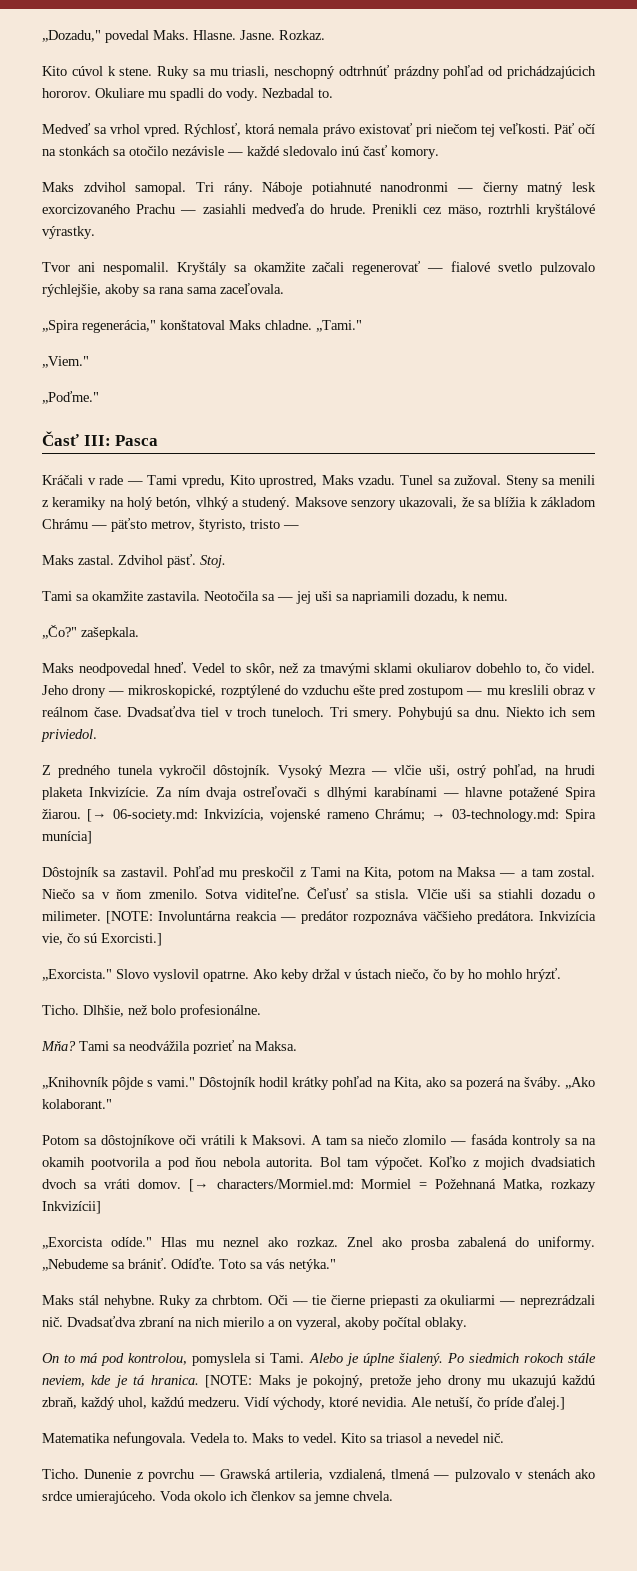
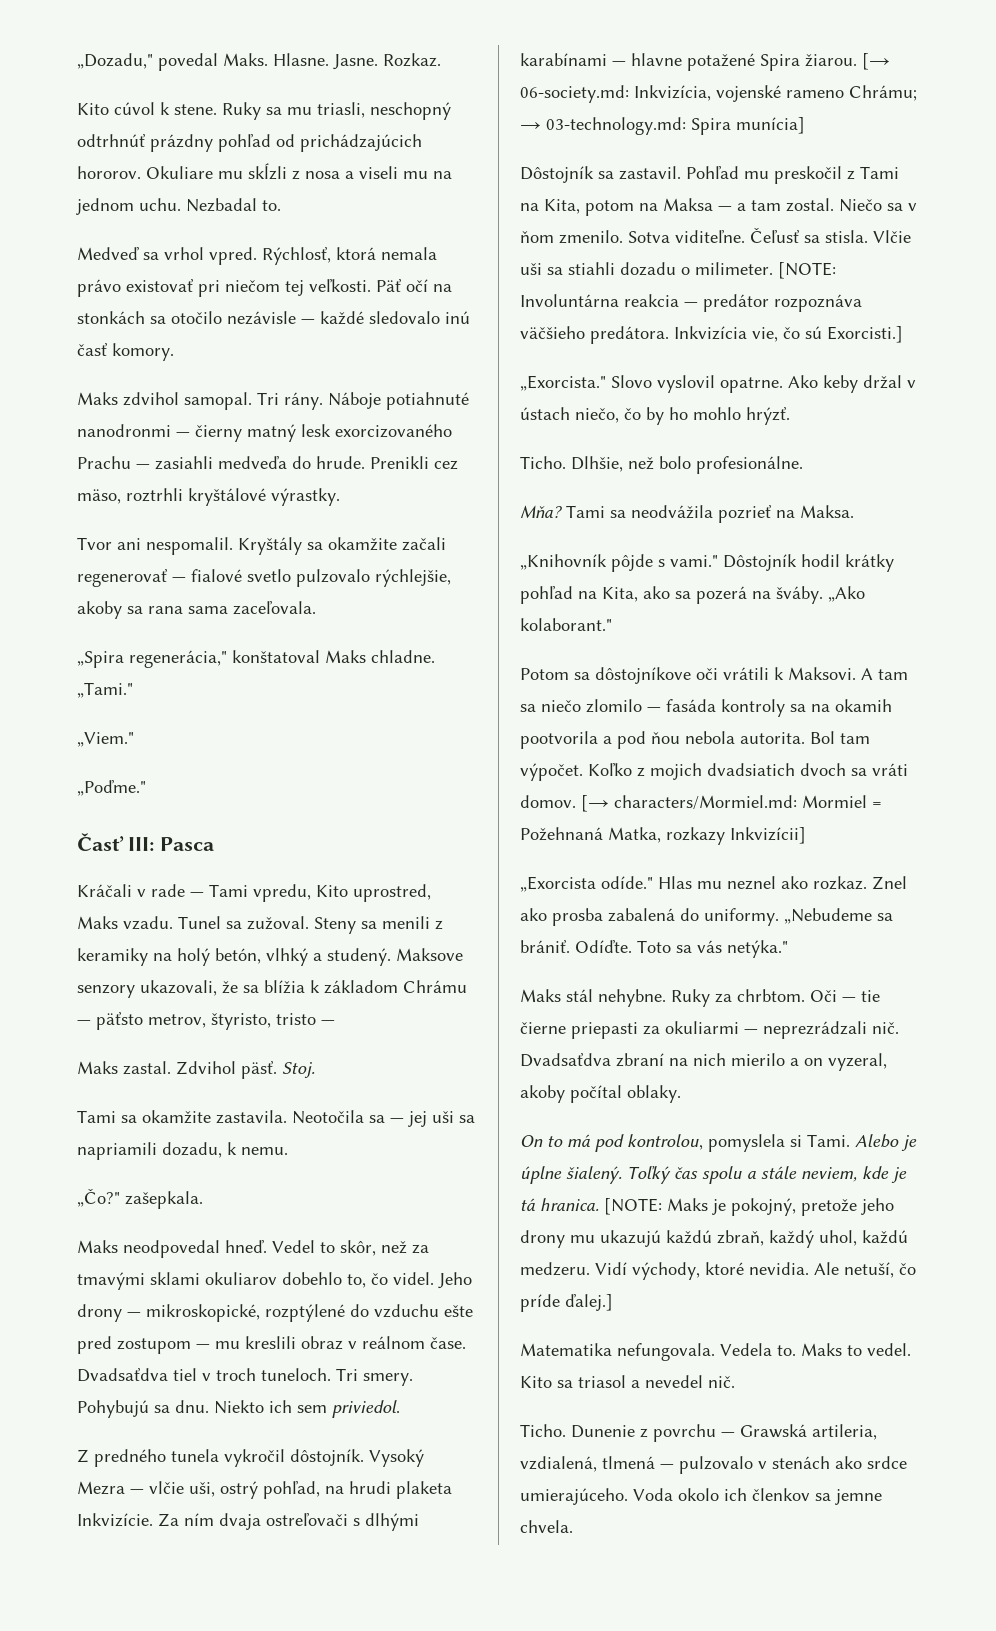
- Okuliare mu spadli do vody.
+ Okuliare mu skĺzli z nosa a viseli mu na jednom uchu.
- Po siedmich rokoch stále neviem, kde je tá hranica.
+ Toľký čas spolu a stále neviem, kde je tá hranica.

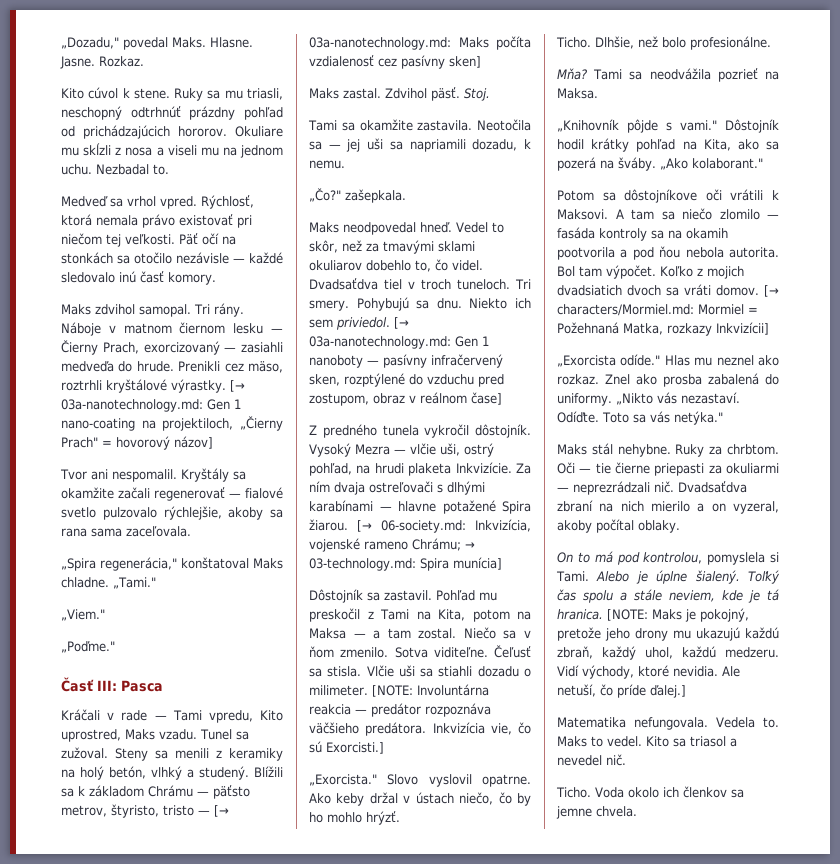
- Náboje potiahnuté nanodronmi — čierny matný lesk exorcizovaného Prachu — zasiahli medveďa do hrude.
+ Náboje v matnom čiernom lesku — Čierny Prach, exorcizovaný — zasiahli medveďa do hrude.
+ [→ 03a-nanotechnology.md: Gen 1 nano-coating na projektiloch, „Čierny Prach" = hovorový názov]
- Maksove senzory ukazovali, že sa blížia k základom Chrámu — päťsto metrov, štyristo, tristo —
+ Blížili sa k základom Chrámu — päťsto metrov, štyristo, tristo — [→ 03a-nanotechnology.md: Maks počíta vzdialenosť cez pasívny sken]
- Jeho drony — mikroskopické, rozptýlené do vzduchu ešte pred zostupom — mu kreslili obraz v reálnom čase.
+ [→ 03a-nanotechnology.md: Gen 1 nanoboty — pasívny infračervený sken, rozptýlené do vzduchu pred zostupom, obraz v reálnom čase]
- „Nebudeme sa brániť.
+ „Nikto vás nezastaví.
- Dunenie z povrchu — Grawská artileria, vzdialená, tlmená — pulzovalo v stenách ako srdce umierajúceho.

